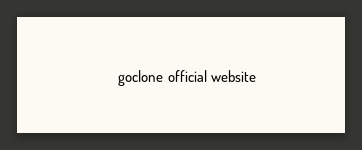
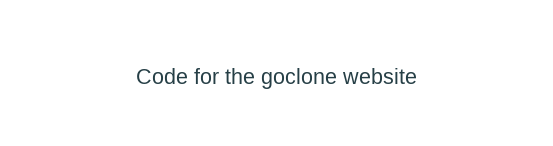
- goclone official website
+ Code for the goclone website

